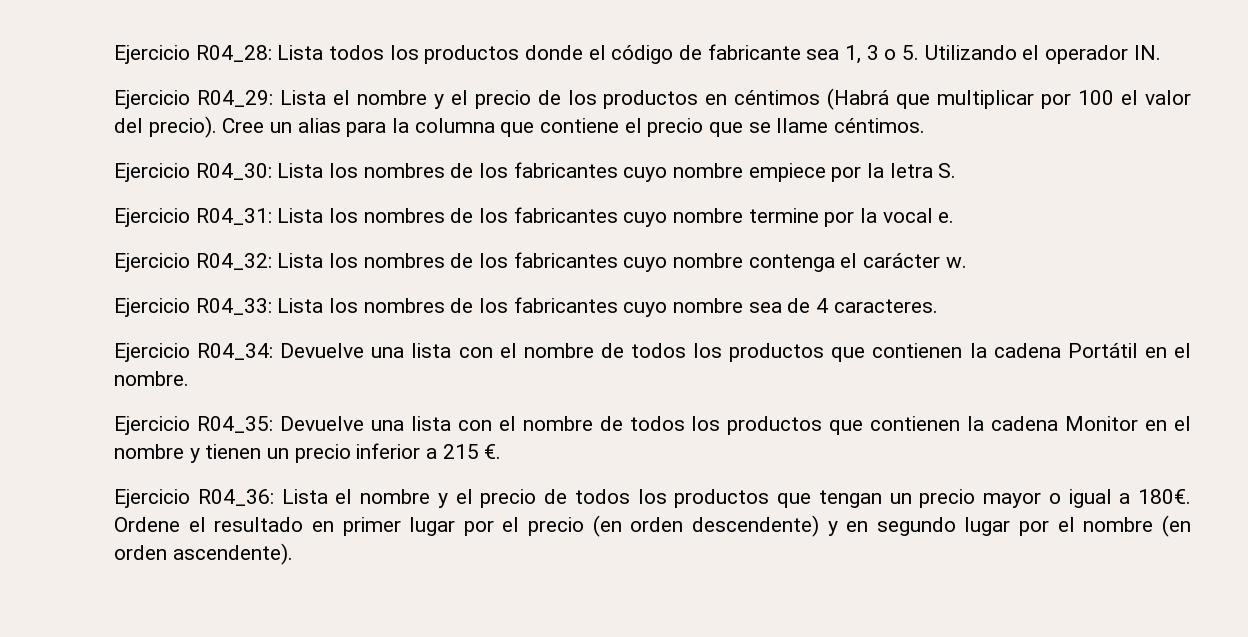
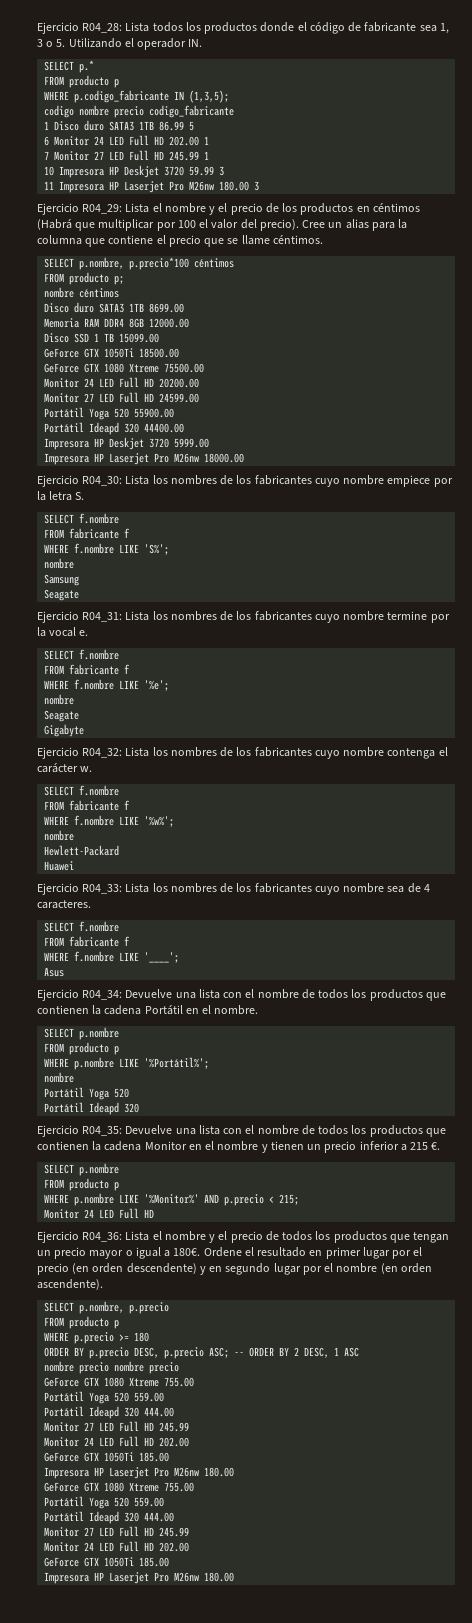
+ SELECT p.*
+ FROM producto p
+ WHERE p.codigo_fabricante IN (1,3,5);
+ codigo nombre precio codigo_fabricante
+ 1 Disco duro SATA3 1TB 86.99 5
+ 6 Monitor 24 LED Full HD 202.00 1
+ 7 Monitor 27 LED Full HD 245.99 1
+ 10 Impresora HP Deskjet 3720 59.99 3
+ 11 Impresora HP Laserjet Pro M26nw 180.00 3
+ SELECT p.nombre, p.precio*100 céntimos
+ FROM producto p;
+ nombre céntimos
+ Disco duro SATA3 1TB 8699.00
+ Memoria RAM DDR4 8GB 12000.00
+ Disco SSD 1 TB 15099.00
+ GeForce GTX 1050Ti 18500.00
+ GeForce GTX 1080 Xtreme 75500.00
+ Monitor 24 LED Full HD 20200.00
+ Monitor 27 LED Full HD 24599.00
+ Portátil Yoga 520 55900.00
+ Portátil Ideapd 320 44400.00
+ Impresora HP Deskjet 3720 5999.00
+ Impresora HP Laserjet Pro M26nw 18000.00
  Ejercicio R04_30: Lista los nombres de los fabricantes cuyo nombre empiece por la letra S.
+ SELECT f.nombre
+ FROM fabricante f
+ WHERE f.nombre LIKE 'S%';
+ nombre
+ Samsung
+ Seagate
  Ejercicio R04_31: Lista los nombres de los fabricantes cuyo nombre termine por la vocal e.
+ SELECT f.nombre
+ FROM fabricante f
+ WHERE f.nombre LIKE '%e';
+ nombre
+ Seagate
+ Gigabyte
  Ejercicio R04_32: Lista los nombres de los fabricantes cuyo nombre contenga el carácter w.
+ SELECT f.nombre
+ FROM fabricante f
+ WHERE f.nombre LIKE '%w%';
+ nombre
+ Hewlett-Packard
+ Huawei
  Ejercicio R04_33: Lista los nombres de los fabricantes cuyo nombre sea de 4 caracteres.
+ SELECT f.nombre
+ FROM fabricante f
+ WHERE f.nombre LIKE '____';
+ Asus
  Ejercicio R04_34: Devuelve una lista con el nombre de todos los productos que contienen la cadena Portátil en el nombre.
+ SELECT p.nombre
+ FROM producto p
+ WHERE p.nombre LIKE '%Portátil%';
+ nombre
+ Portátil Yoga 520
+ Portátil Ideapd 320
  Ejercicio R04_35: Devuelve una lista con el nombre de todos los productos que contienen la cadena Monitor en el nombre y tienen un precio inferior a 215 €.
+ SELECT p.nombre
+ FROM producto p
+ WHERE p.nombre LIKE '%Monitor%' AND p.precio < 215;
+ Monitor 24 LED Full HD
+ SELECT p.nombre, p.precio
+ FROM producto p
+ WHERE p.precio >= 180
+ ORDER BY p.precio DESC, p.precio ASC; -- ORDER BY 2 DESC, 1 ASC
+ nombre precio nombre precio
+ GeForce GTX 1080 Xtreme 755.00
+ Portátil Yoga 520 559.00
+ Portátil Ideapd 320 444.00
+ Monitor 27 LED Full HD 245.99
+ Monitor 24 LED Full HD 202.00
+ GeForce GTX 1050Ti 185.00
+ Impresora HP Laserjet Pro M26nw 180.00
+ GeForce GTX 1080 Xtreme 755.00
+ Portátil Yoga 520 559.00
+ Portátil Ideapd 320 444.00
+ Monitor 27 LED Full HD 245.99
+ Monitor 24 LED Full HD 202.00
+ GeForce GTX 1050Ti 185.00
+ Impresora HP Laserjet Pro M26nw 180.00

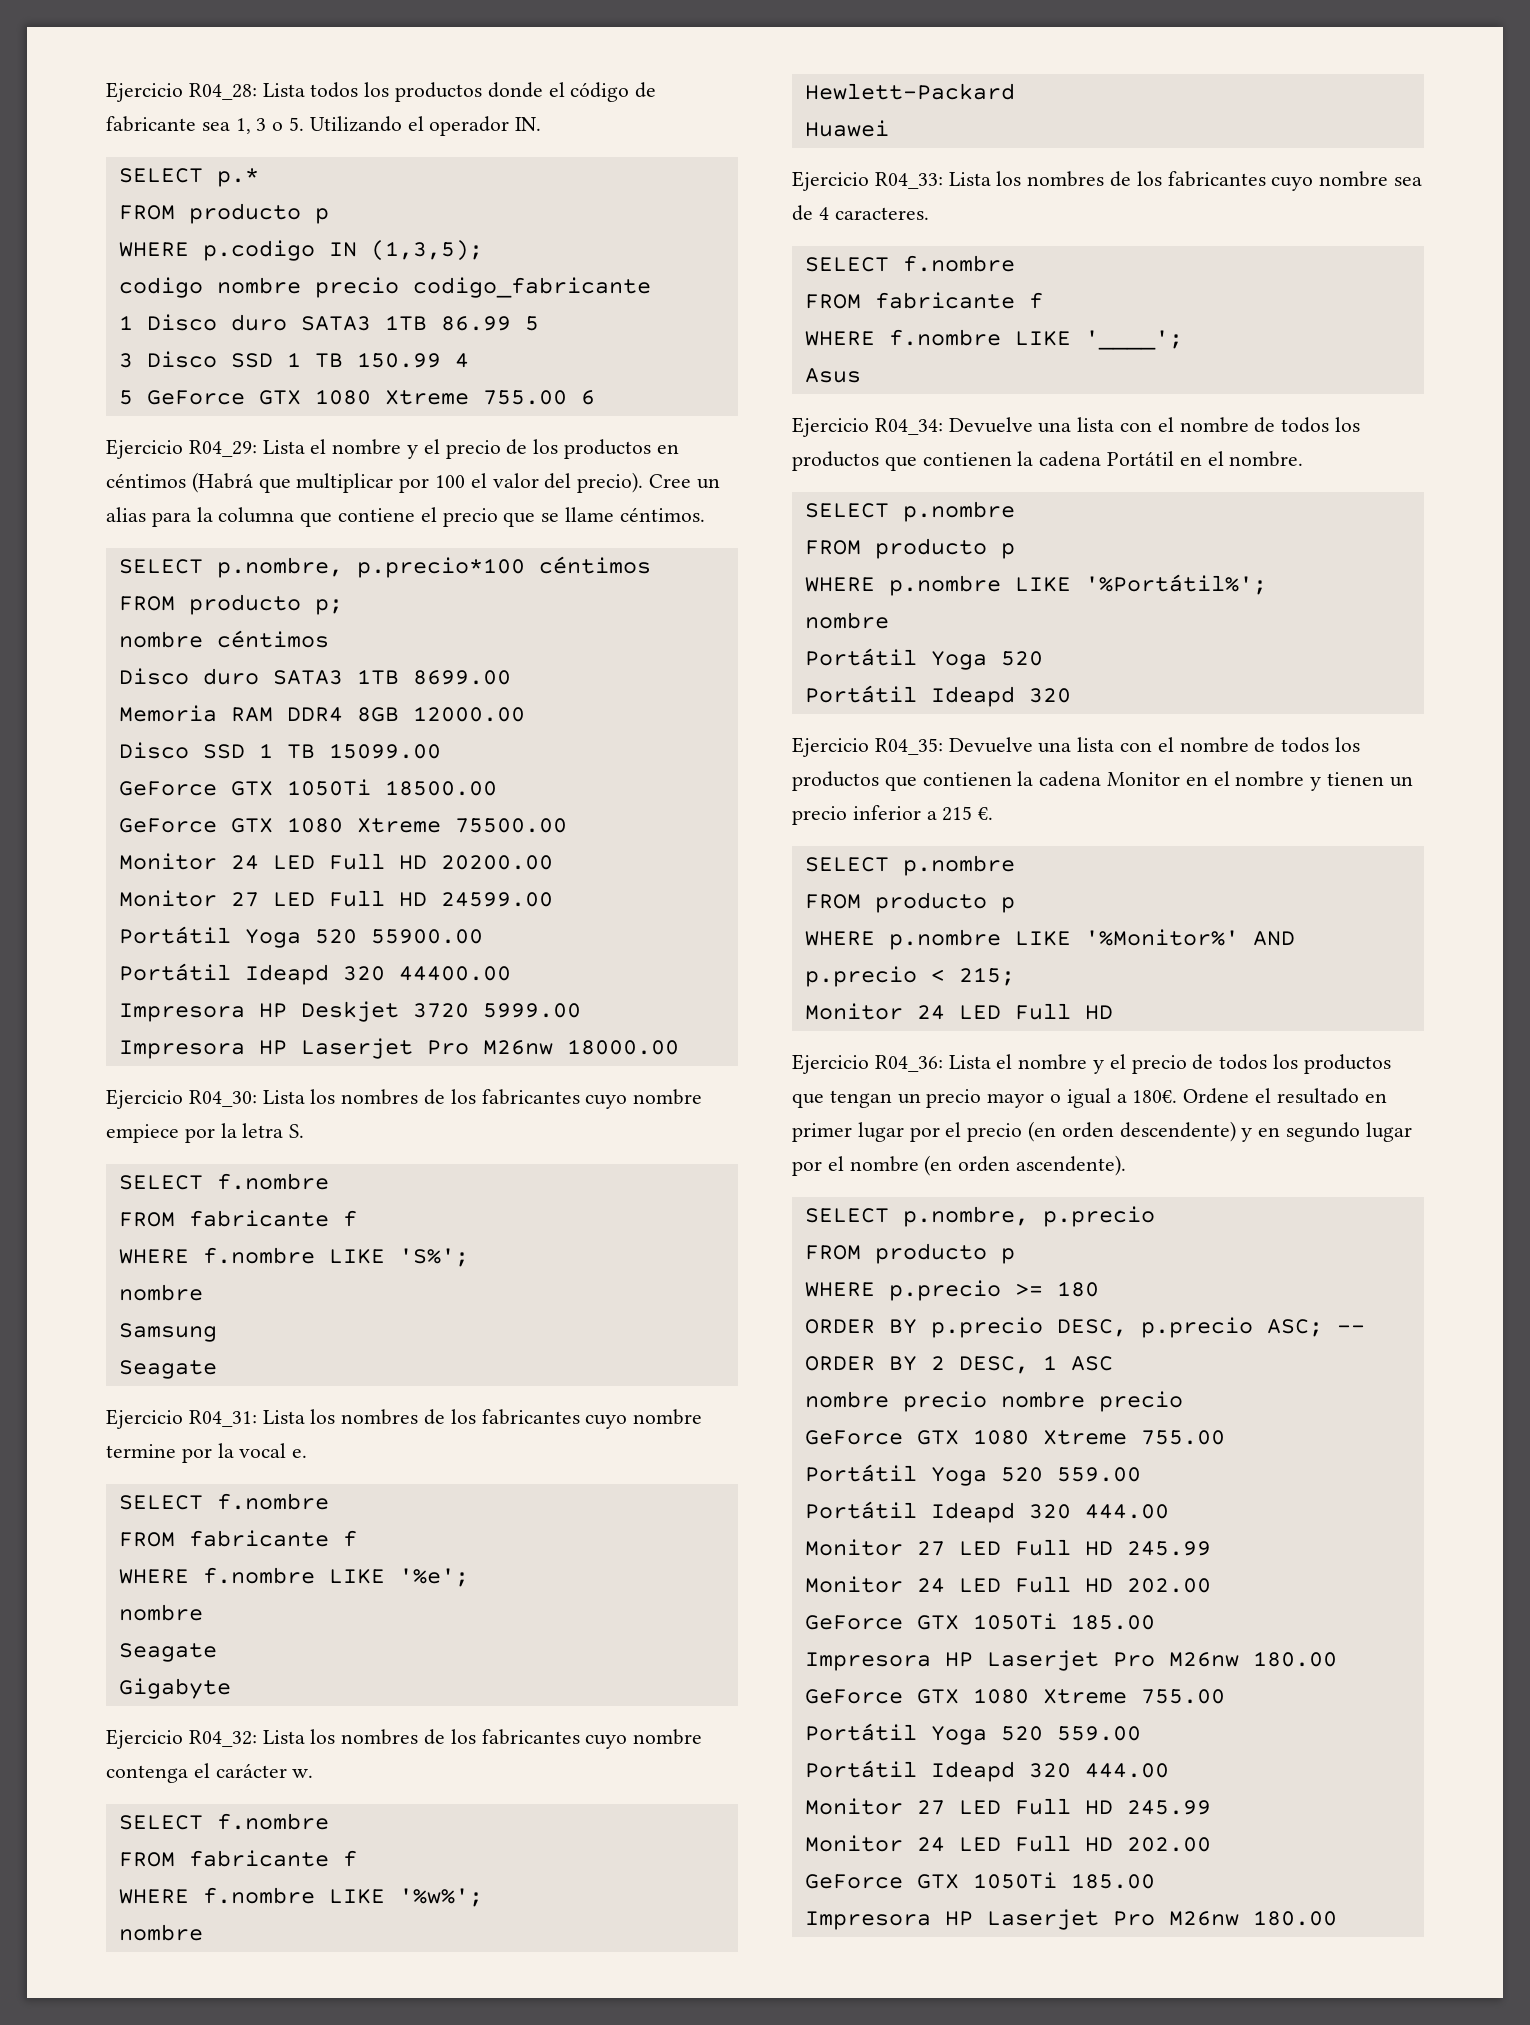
- WHERE p.codigo_fabricante IN (1,3,5);
+ WHERE p.codigo IN (1,3,5);
- 6 Monitor 24 LED Full HD 202.00 1
- 7 Monitor 27 LED Full HD 245.99 1
- 10 Impresora HP Deskjet 3720 59.99 3
- 11 Impresora HP Laserjet Pro M26nw 180.00 3
+ 3 Disco SSD 1 TB 150.99 4
+ 5 GeForce GTX 1080 Xtreme 755.00 6

